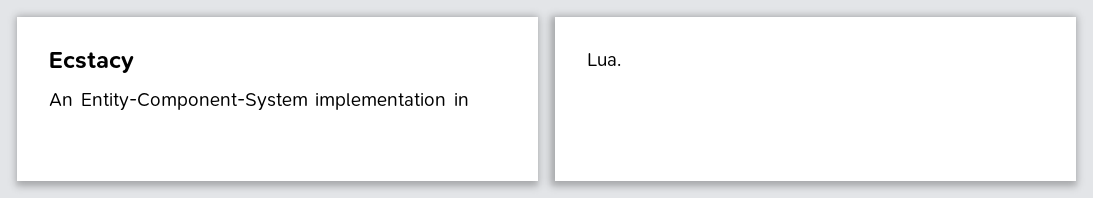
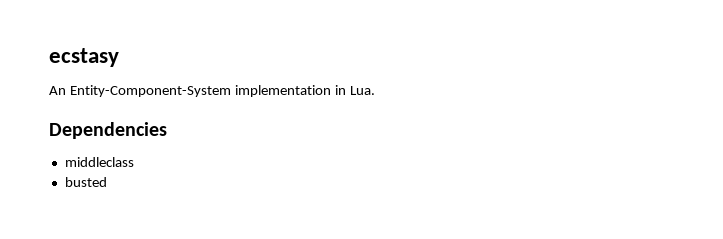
- Ecstacy
+ ecstasy
+ Dependencies
+ middleclass
+ busted

